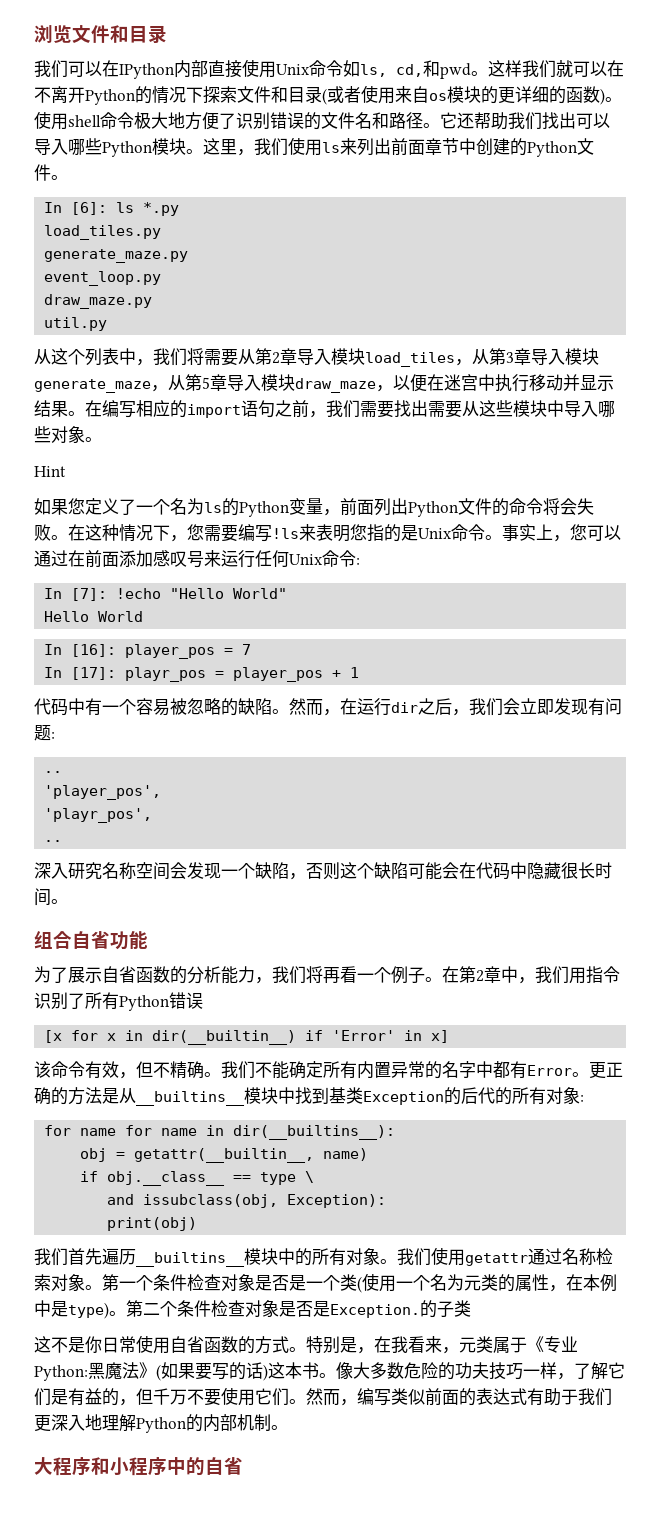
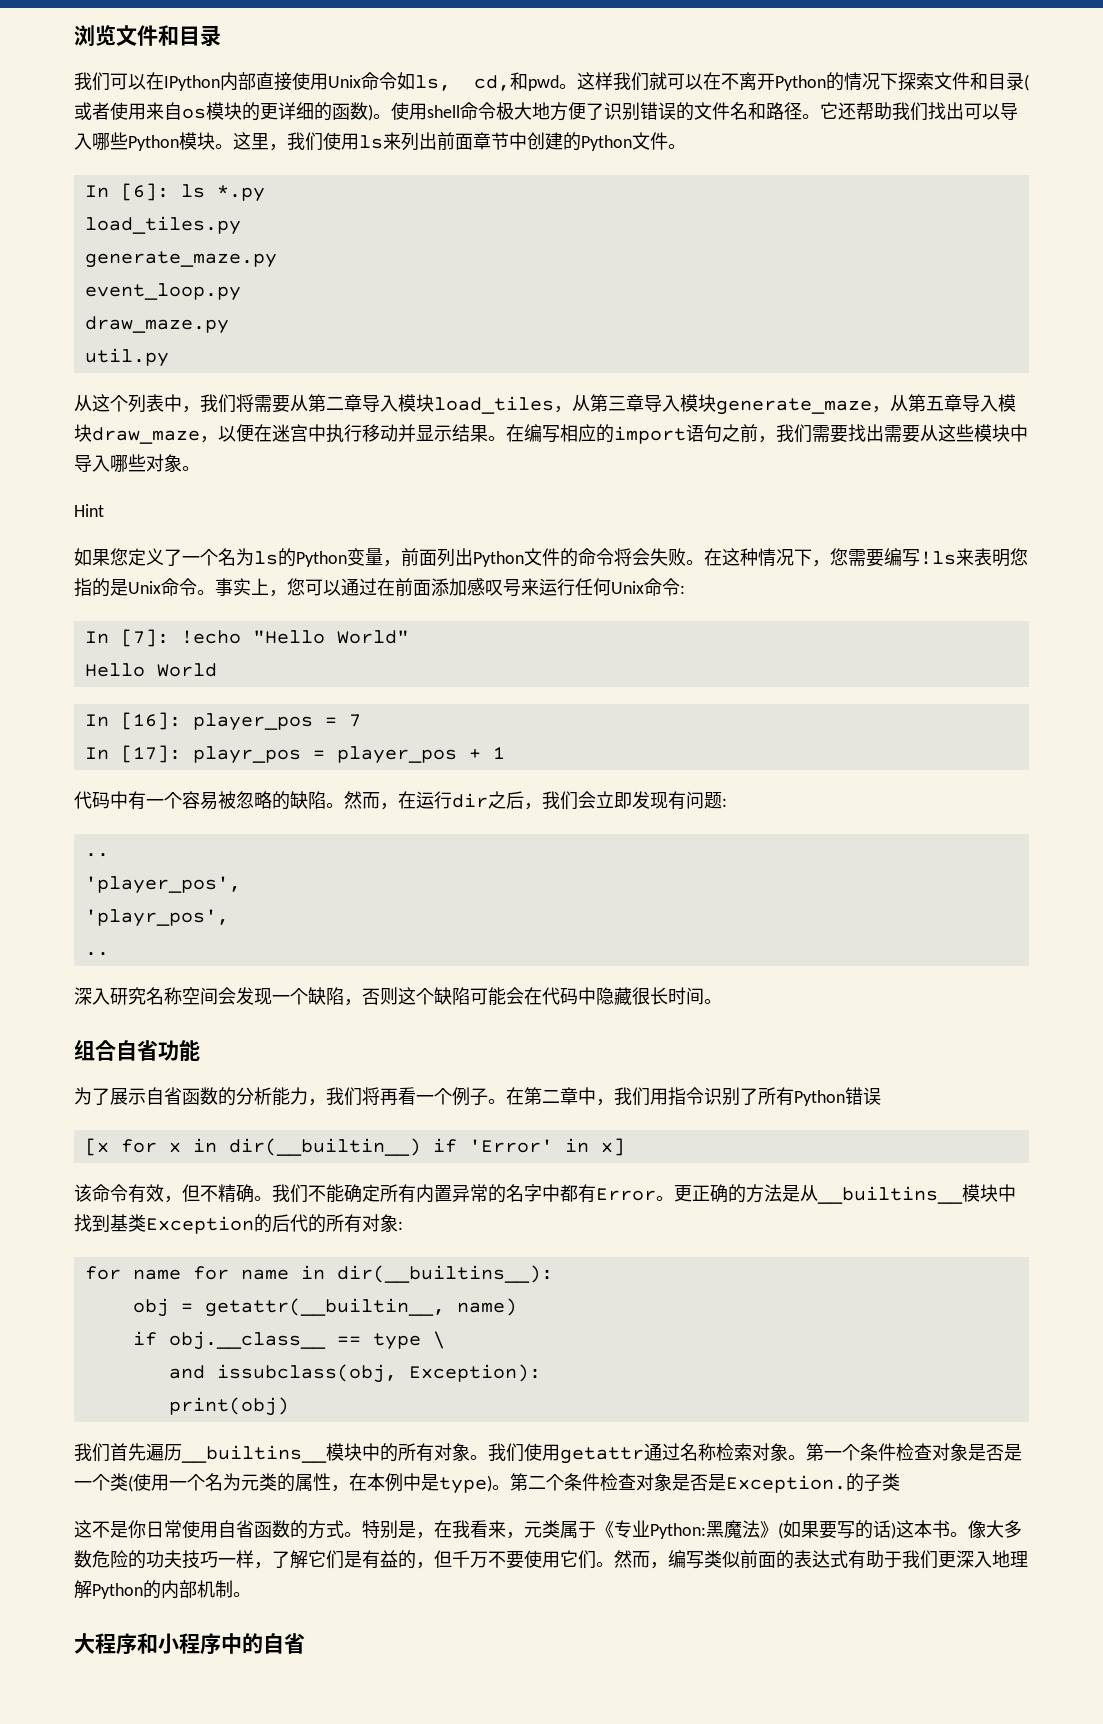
- 从这个列表中，我们将需要从第2章导入模块load_tiles，从第3章导入模块generate_maze，从第5章导入模块draw_maze，以便在迷宫中执行移动并显示结果。
+ 从这个列表中，我们将需要从第二章导入模块load_tiles，从第三章导入模块generate_maze，从第五章导入模块draw_maze，以便在迷宫中执行移动并显示结果。
- 在第2章中，我们用指令识别了所有Python错误
+ 在第二章中，我们用指令识别了所有Python错误

